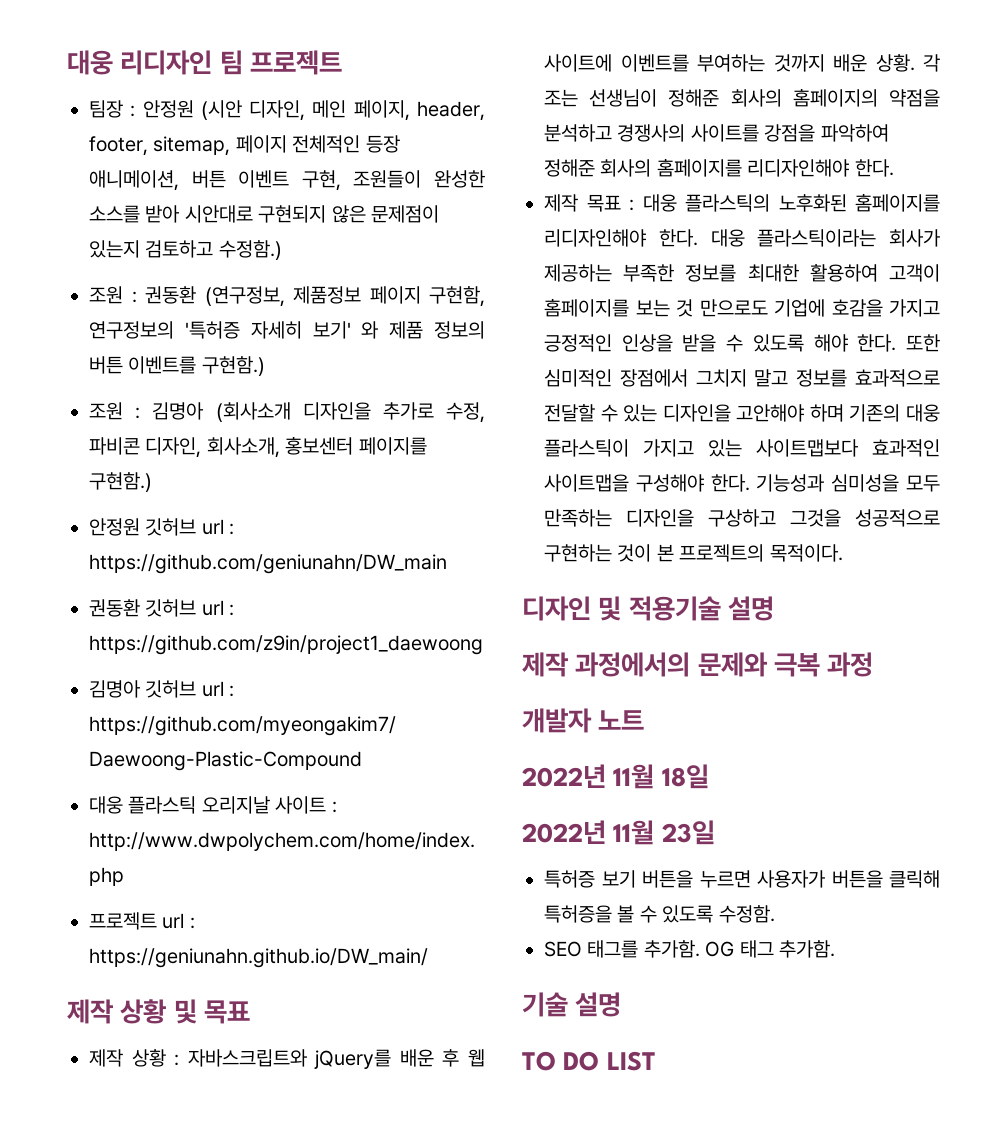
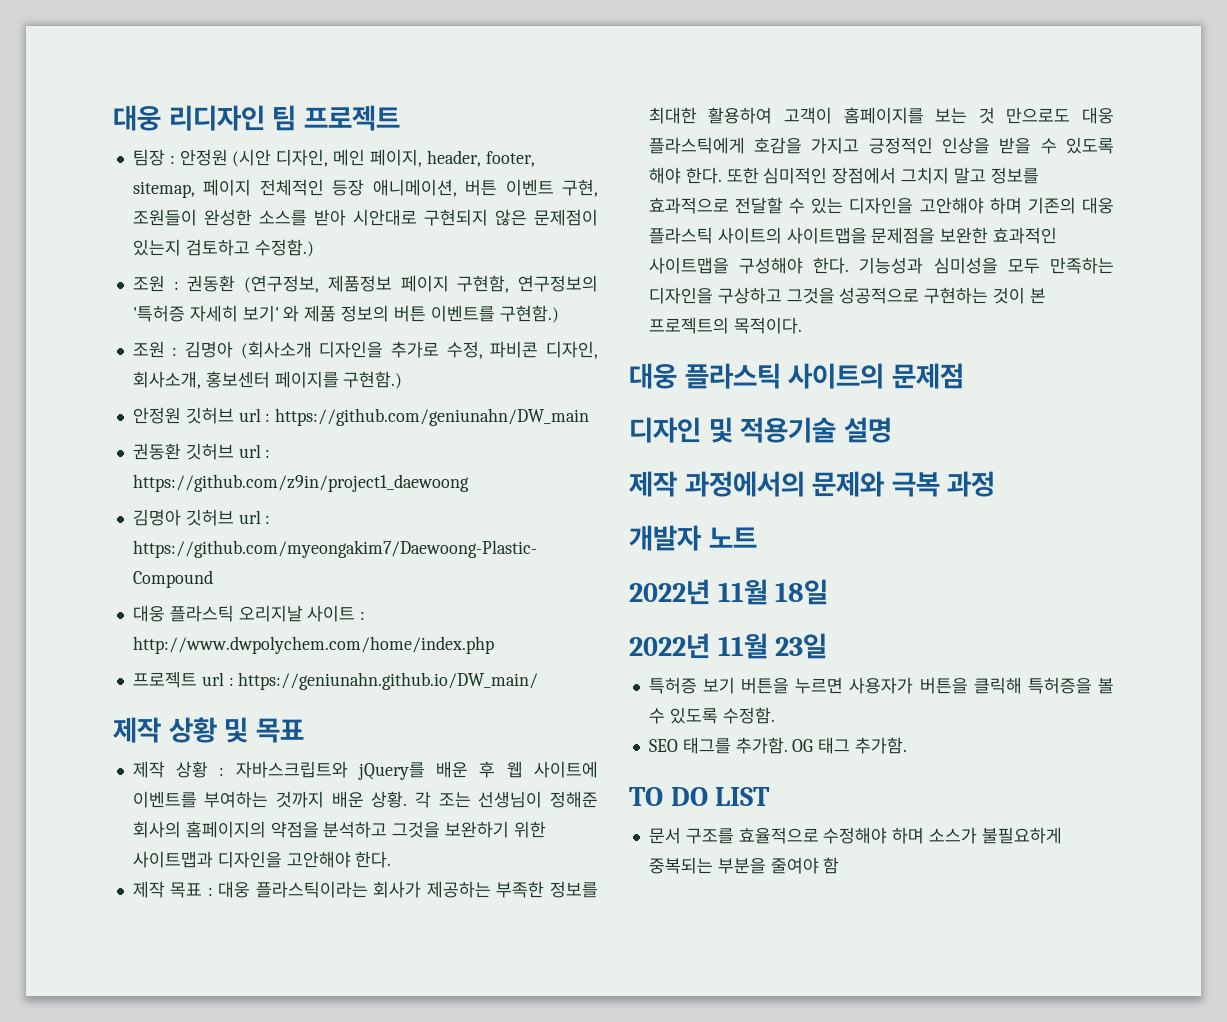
- 각 조는 선생님이 정해준 회사의 홈페이지의 약점을 분석하고 경쟁사의 사이트를 강점을 파악하여 정해준 회사의 홈페이지를 리디자인해야 한다.
+ 각 조는 선생님이 정해준 회사의 홈페이지의 약점을 분석하고 그것을 보완하기 위한 사이트맵과 디자인을 고안해야 한다.
- 제작 목표 : 대웅 플라스틱의 노후화된 홈페이지를 리디자인해야 한다. 대웅 플라스틱이라는 회사가 제공하는 부족한 정보를 최대한 활용하여 고객이 홈페이지를 보는 것 만으로도 기업에 호감을 가지고 긍정적인 인상을 받을 수 있도록 해야 한다.
+ 제작 목표 : 대웅 플라스틱이라는 회사가 제공하는 부족한 정보를 최대한 활용하여 고객이 홈페이지를 보는 것 만으로도 대웅 플라스틱에게 호감을 가지고 긍정적인 인상을 받을 수 있도록 해야 한다.
- 또한 심미적인 장점에서 그치지 말고 정보를 효과적으로 전달할 수 있는 디자인을 고안해야 하며 기존의 대웅 플라스틱이 가지고 있는 사이트맵보다 효과적인 사이트맵을 구성해야 한다.
+ 또한 심미적인 장점에서 그치지 말고 정보를 효과적으로 전달할 수 있는 디자인을 고안해야 하며 기존의 대웅 플라스틱 사이트의 사이트맵을 문제점을 보완한 효과적인 사이트맵을 구성해야 한다.
+ 대웅 플라스틱 사이트의 문제점
- 기술 설명
+ 문서 구조를 효율적으로 수정해야 하며 소스가 불필요하게 중복되는 부분을 줄여야 함

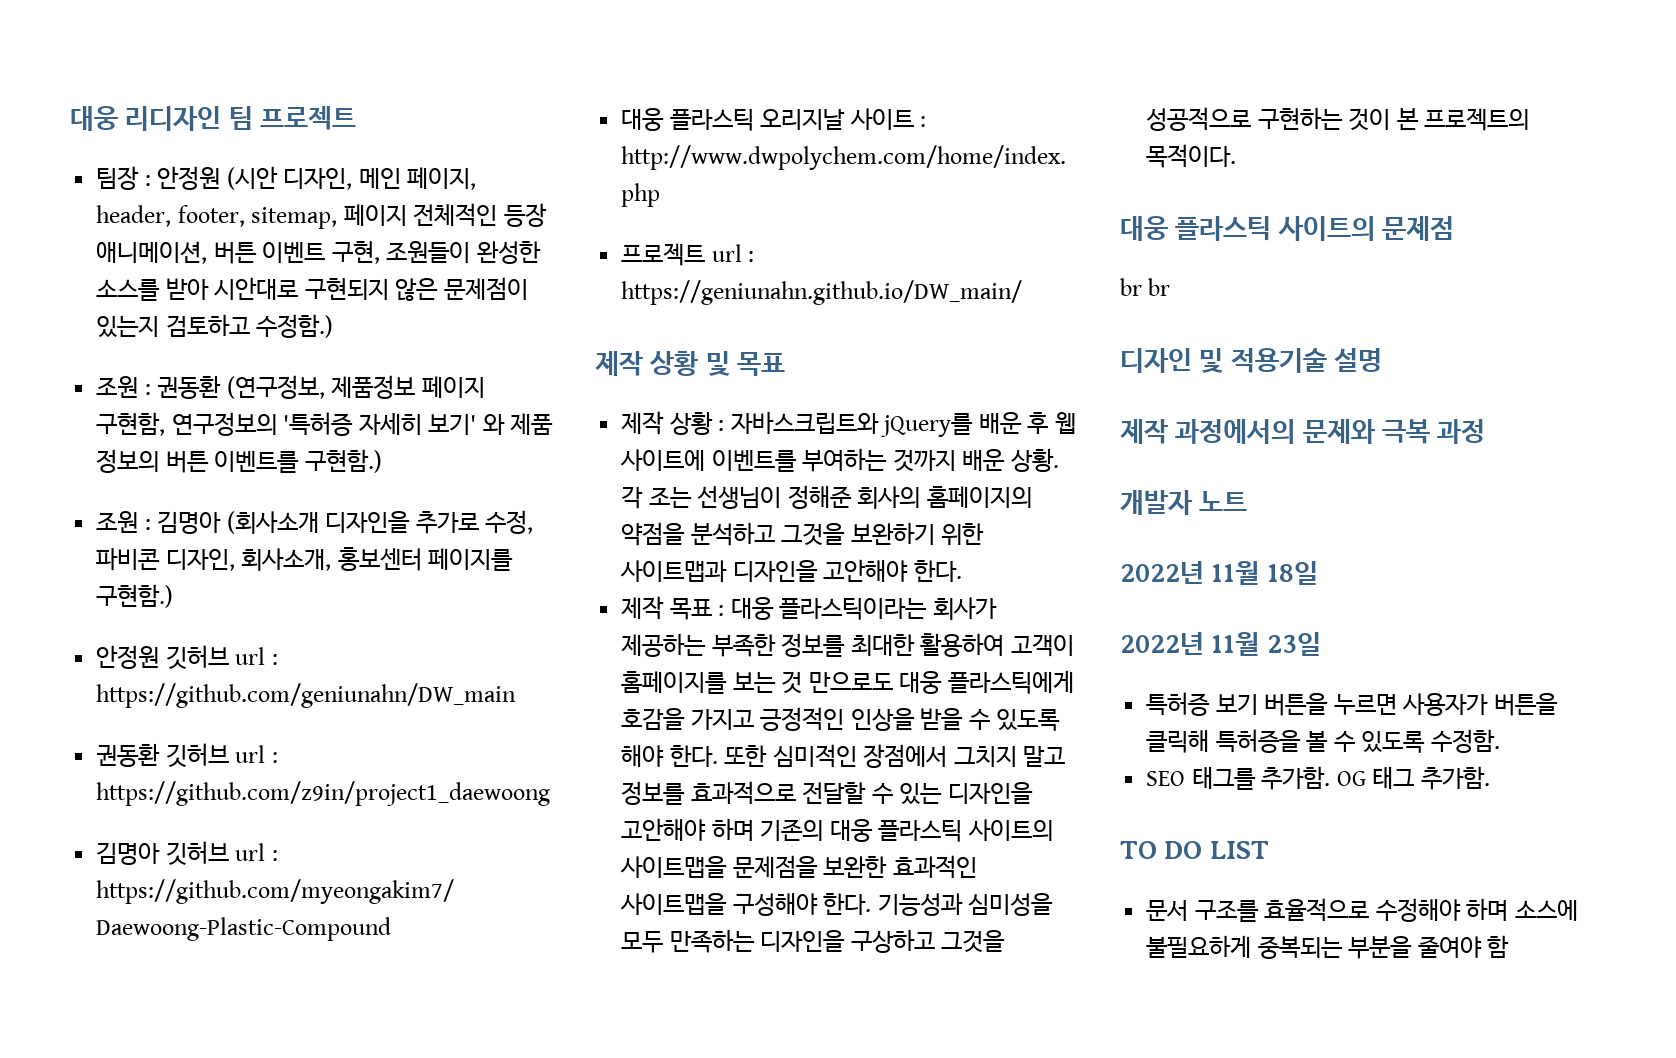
+ br br
- 문서 구조를 효율적으로 수정해야 하며 소스가 불필요하게 중복되는 부분을 줄여야 함
+ 문서 구조를 효율적으로 수정해야 하며 소스에 불필요하게 중복되는 부분을 줄여야 함

